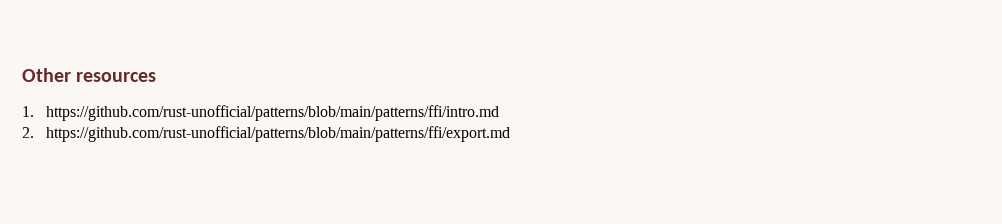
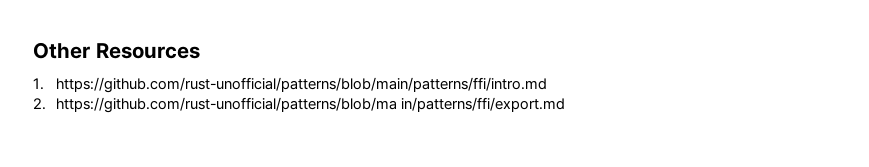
- Other resources
+ Other Resources
- 2. https://github.com/rust-unofficial/patterns/blob/main/patterns/ffi/export.md
+ 2. https://github.com/rust-unofficial/patterns/blob/ma in/patterns/ffi/export.md

